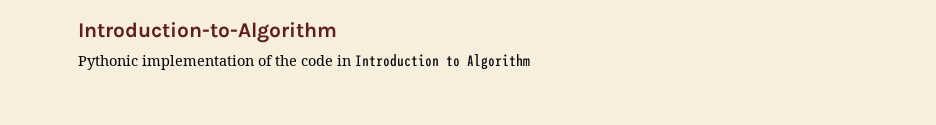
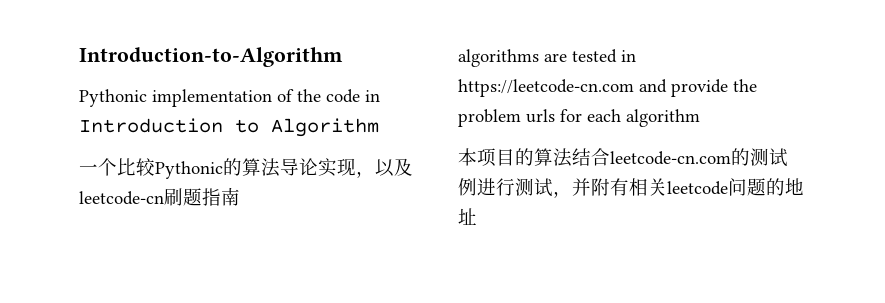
+ 一个比较Pythonic的算法导论实现，以及leetcode-cn刷题指南
+ algorithms are tested in https://leetcode-cn.com and provide the problem urls for each algorithm
+ 本项目的算法结合leetcode-cn.com的测试例进行测试，并附有相关leetcode问题的地址

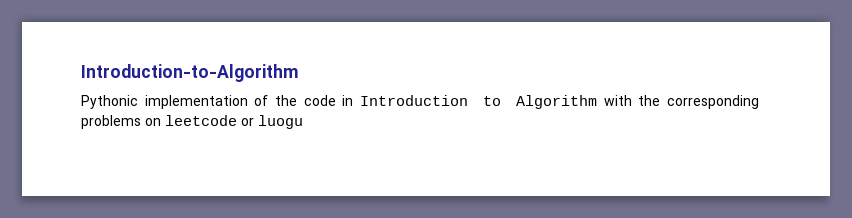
- Pythonic implementation of the code in Introduction to Algorithm
- 一个比较Pythonic的算法导论实现，以及leetcode-cn刷题指南
- algorithms are tested in https://leetcode-cn.com and provide the problem urls for each algorithm
- 本项目的算法结合leetcode-cn.com的测试例进行测试，并附有相关leetcode问题的地址
+ Pythonic implementation of the code in Introduction to Algorithm with the corresponding problems on leetcode or luogu

